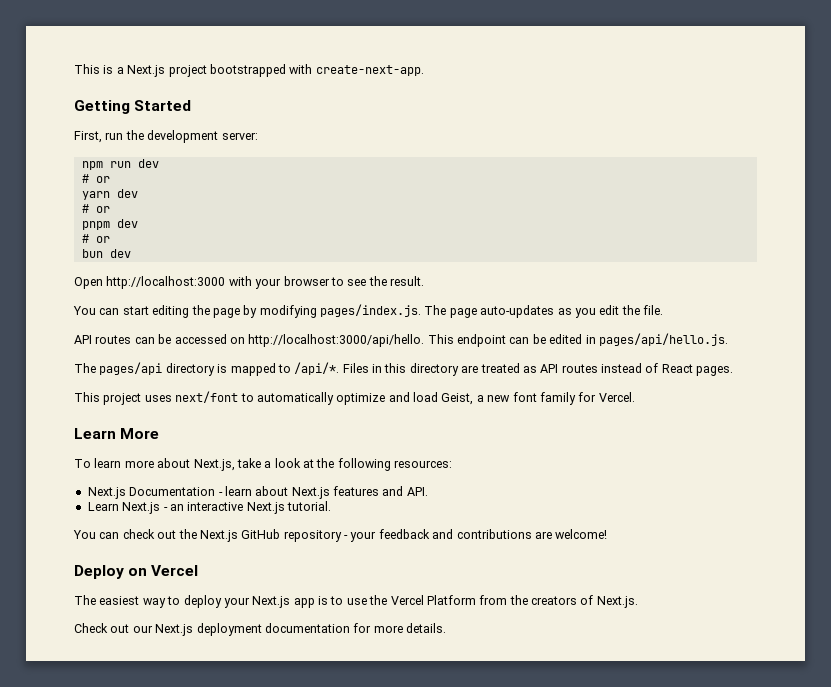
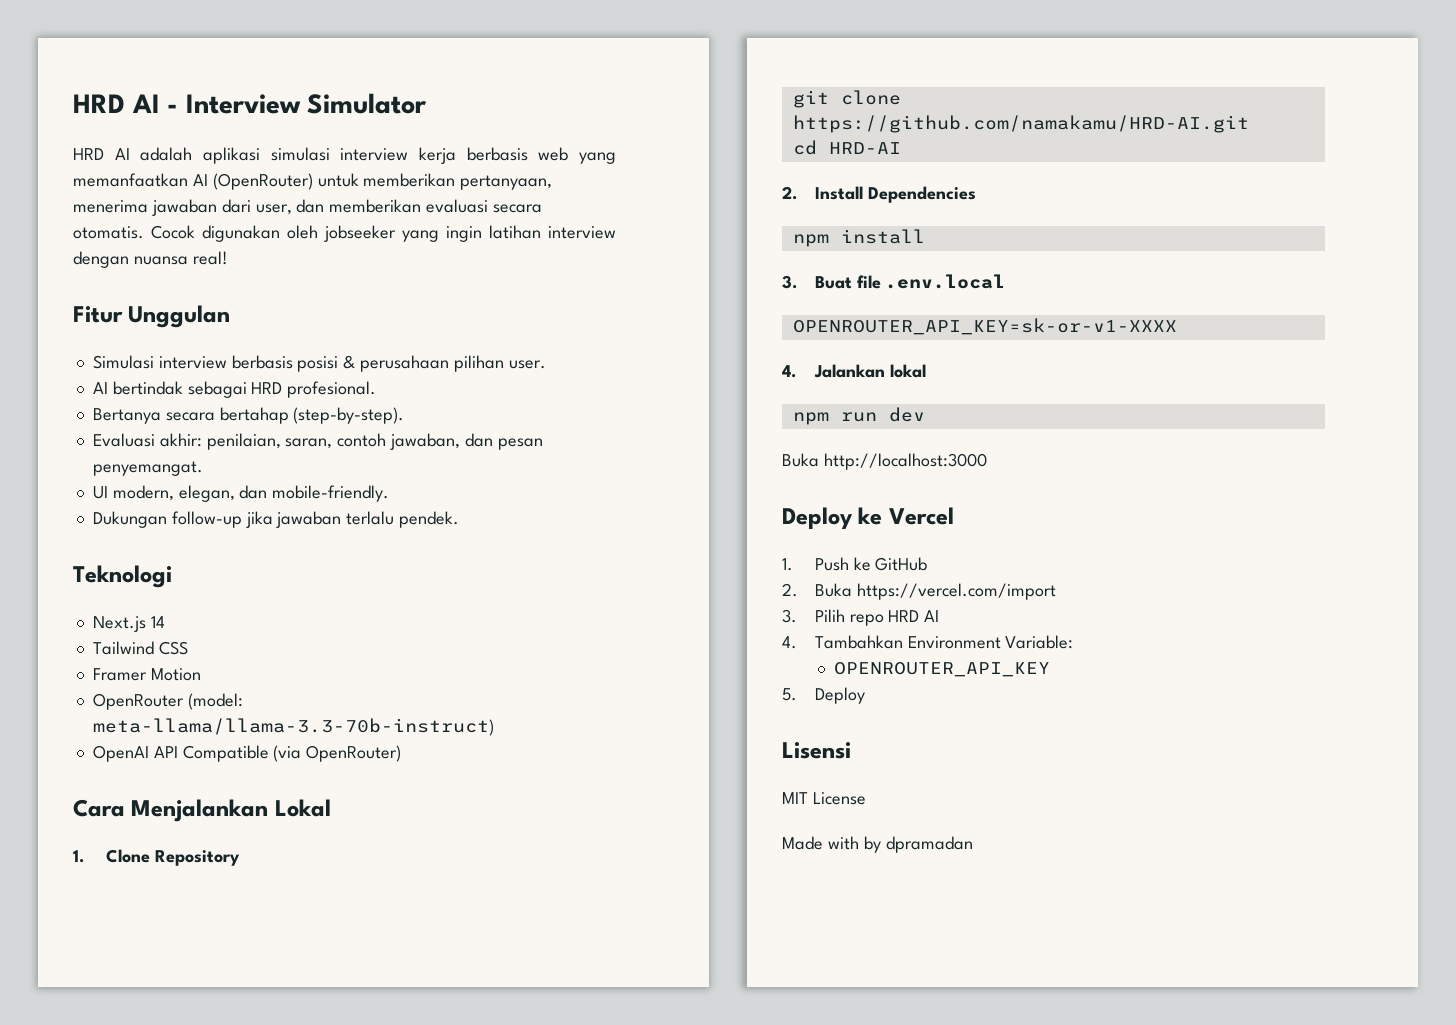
- This is a Next.js project bootstrapped with create-next-app.
- Getting Started
- First, run the development server:
+ HRD AI - Interview Simulator
+ HRD AI adalah aplikasi simulasi interview kerja berbasis web yang memanfaatkan AI (OpenRouter) untuk memberikan pertanyaan, menerima jawaban dari user, dan memberikan evaluasi secara otomatis. Cocok digunakan oleh jobseeker yang ingin latihan interview dengan nuansa real!
+ Fitur Unggulan
+ Simulasi interview berbasis posisi & perusahaan pilihan user.
+ AI bertindak sebagai HRD profesional.
+ Bertanya secara bertahap (step-by-step).
+ Evaluasi akhir: penilaian, saran, contoh jawaban, dan pesan penyemangat.
+ UI modern, elegan, dan mobile-friendly.
+ Dukungan follow-up jika jawaban terlalu pendek.
+ Teknologi
+ Next.js 14
+ Tailwind CSS
+ Framer Motion
+ OpenRouter (model: meta-llama/llama-3.3-70b-instruct)
+ OpenAI API Compatible (via OpenRouter)
+ Cara Menjalankan Lokal
+ 1. Clone Repository
+ git clone https://github.com/namakamu/HRD-AI.git
+ cd HRD-AI
+ 2. Install Dependencies
+ npm install
+ 3. Buat file .env.local
+ OPENROUTER_API_KEY=sk-or-v1-XXXX
+ 4. Jalankan lokal
  npm run dev
- # or
- yarn dev
- # or
- pnpm dev
- # or
- bun dev
- Open http://localhost:3000 with your browser to see the result.
- You can start editing the page by modifying pages/index.js. The page auto-updates as you edit the file.
- API routes can be accessed on http://localhost:3000/api/hello. This endpoint can be edited in pages/api/hello.js.
- The pages/api directory is mapped to /api/*. Files in this directory are treated as API routes instead of React pages.
- This project uses next/font to automatically optimize and load Geist, a new font family for Vercel.
- Learn More
- To learn more about Next.js, take a look at the following resources:
- Next.js Documentation - learn about Next.js features and API.
- Learn Next.js - an interactive Next.js tutorial.
- You can check out the Next.js GitHub repository - your feedback and contributions are welcome!
- Deploy on Vercel
+ Buka http://localhost:3000
+ Deploy ke Vercel
- The easiest way to deploy your Next.js app is to use the Vercel Platform from the creators of Next.js.
- Check out our Next.js deployment documentation for more details.
+ 1. Push ke GitHub
+ 2. Buka https://vercel.com/import
+ 3. Pilih repo HRD AI
+ 4. Tambahkan Environment Variable:
+ OPENROUTER_API_KEY
+ 5. Deploy
+ Lisensi
+ MIT License
+ Made with by dpramadan

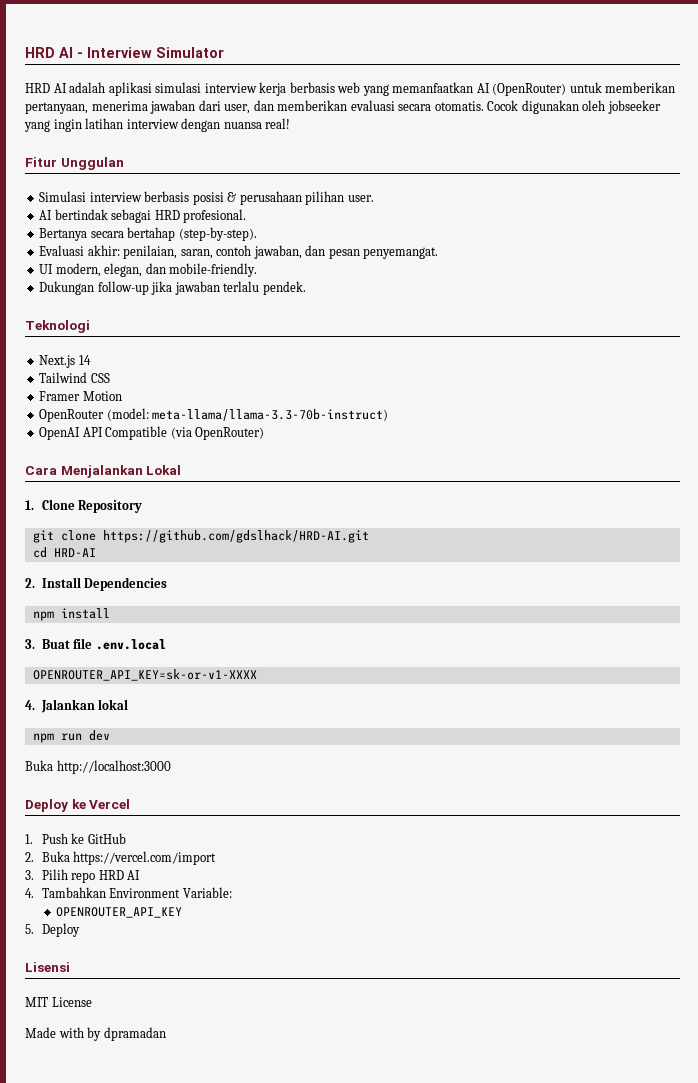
- git clone https://github.com/namakamu/HRD-AI.git
+ git clone https://github.com/gdslhack/HRD-AI.git

